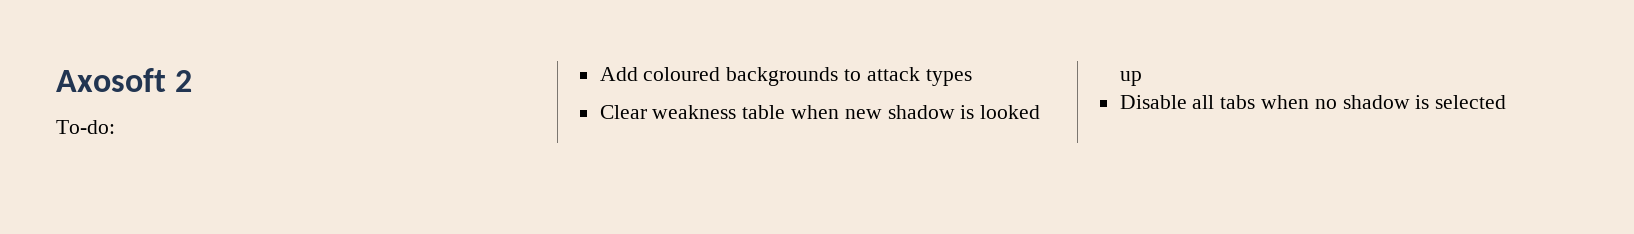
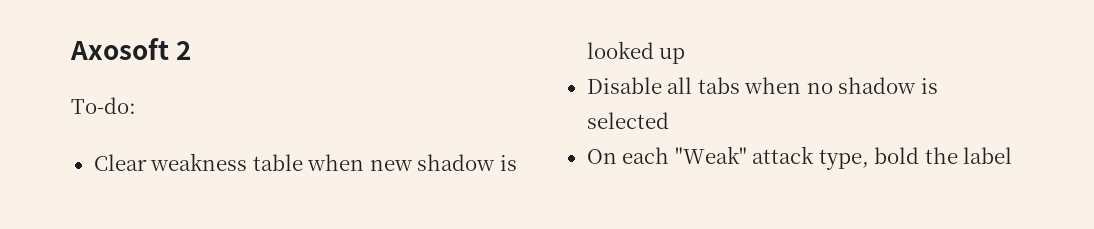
- Add coloured backgrounds to attack types
+ On each "Weak" attack type, bold the label

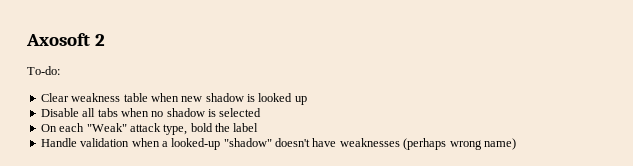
+ Handle validation when a looked-up "shadow" doesn't have weaknesses (perhaps wrong name)

